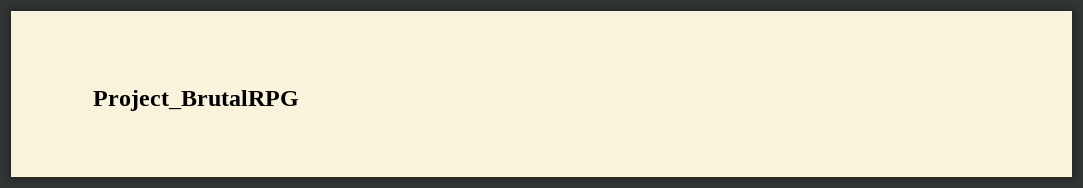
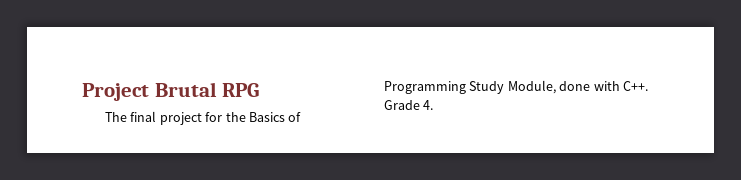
- Project_BrutalRPG
+ Project Brutal RPG
+ The final project for the Basics of Programming Study Module, done with C++. Grade 4.

